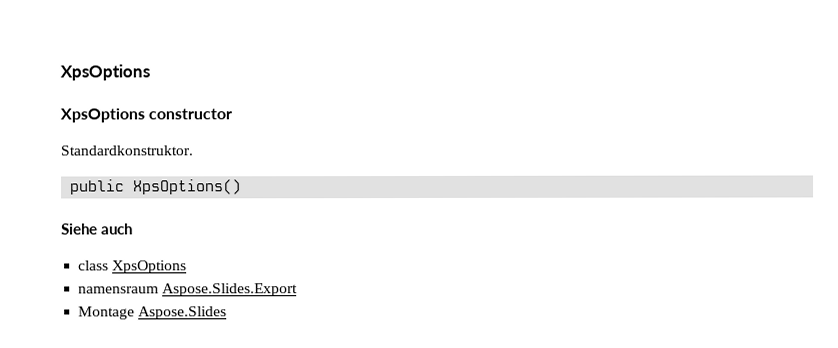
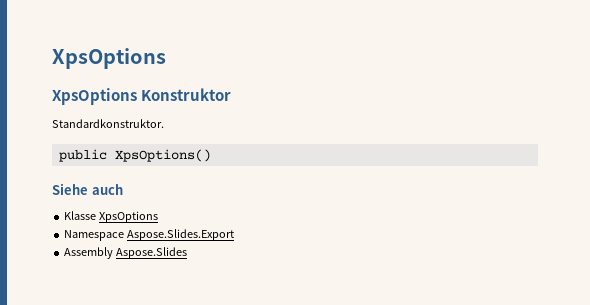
- XpsOptions constructor
+ XpsOptions Konstruktor
- class XpsOptions
- namensraum Aspose.Slides.Export
+ Klasse XpsOptions
+ Namespace Aspose.Slides.Export
- Montage Aspose.Slides
+ Assembly Aspose.Slides

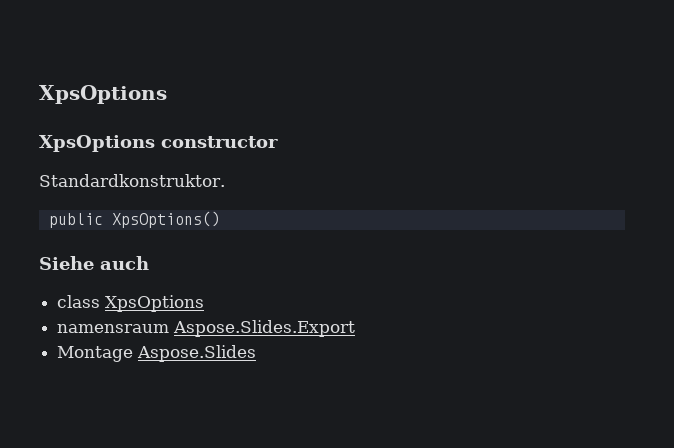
- XpsOptions Konstruktor
+ XpsOptions constructor
- Klasse XpsOptions
- Namespace Aspose.Slides.Export
+ class XpsOptions
+ namensraum Aspose.Slides.Export
- Assembly Aspose.Slides
+ Montage Aspose.Slides

